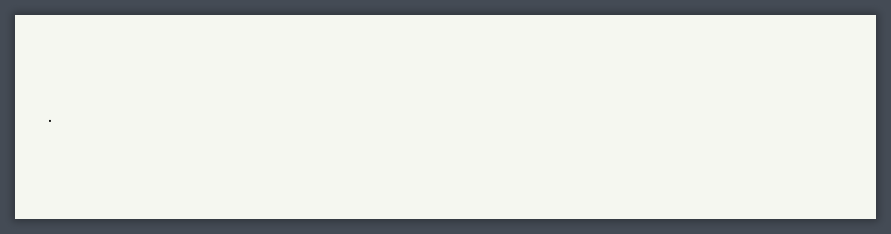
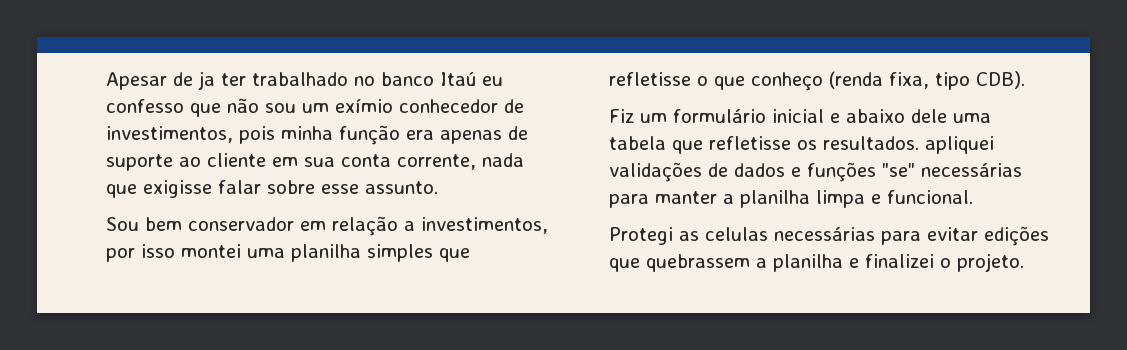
- .
+ Apesar de ja ter trabalhado no banco Itaú eu confesso que não sou um exímio conhecedor de investimentos, pois minha função era apenas de suporte ao cliente em sua conta corrente, nada que exigisse falar sobre esse assunto.
+ Sou bem conservador em relação a investimentos, por isso montei uma planilha simples que refletisse o que conheço (renda fixa, tipo CDB).
+ Fiz um formulário inicial e abaixo dele uma tabela que refletisse os resultados. apliquei validações de dados e funções "se" necessárias para manter a planilha limpa e funcional.
+ Protegi as celulas necessárias para evitar edições que quebrassem a planilha e finalizei o projeto.

